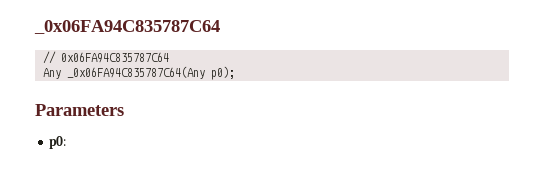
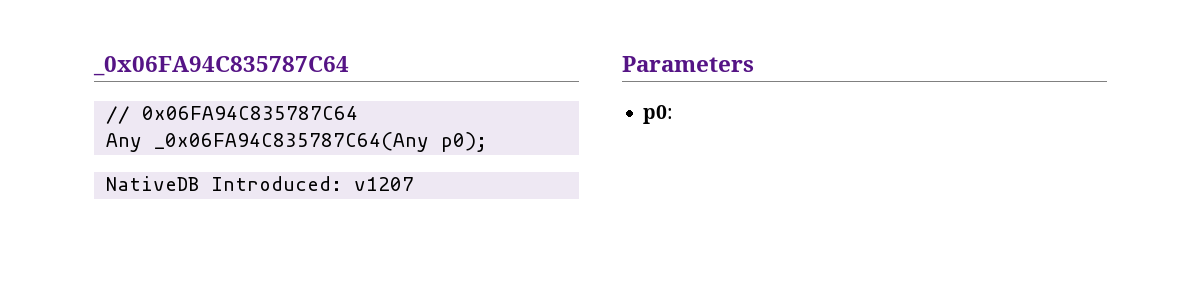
+ NativeDB Introduced: v1207

